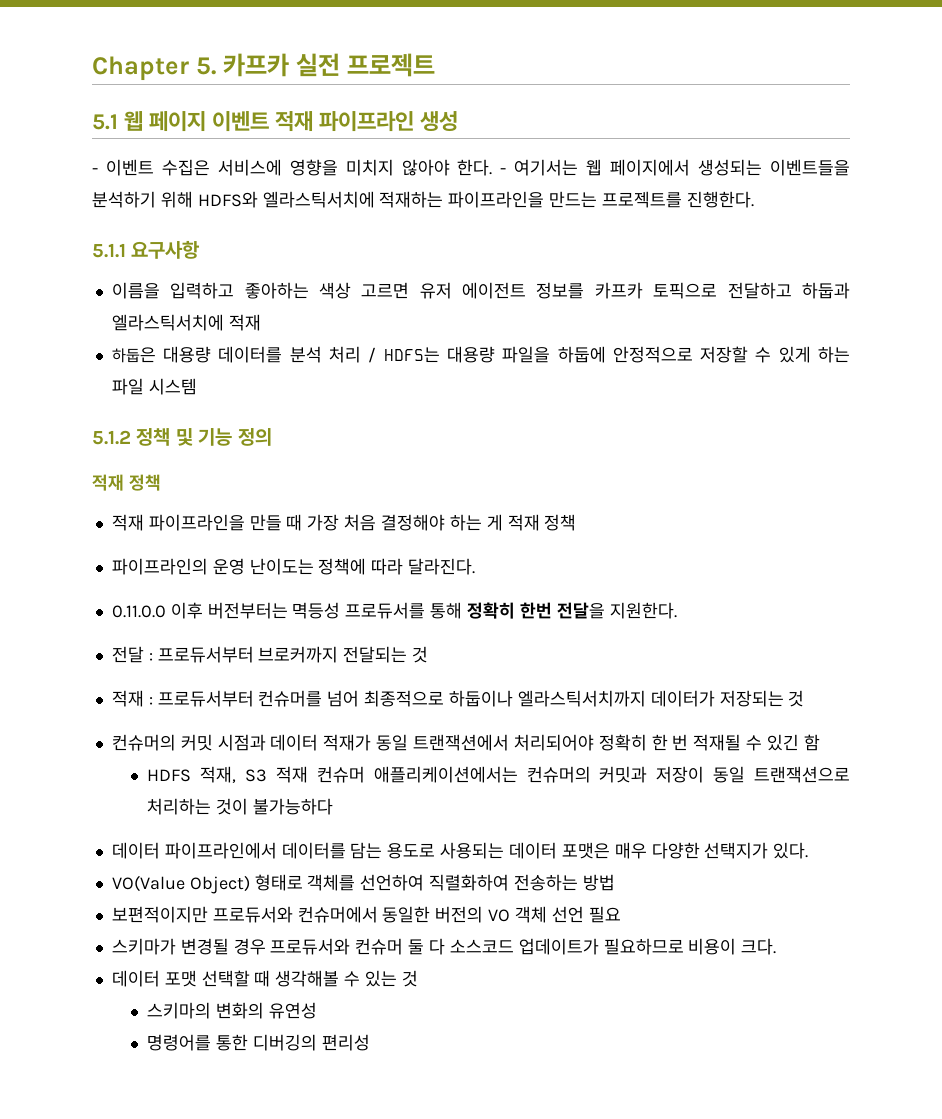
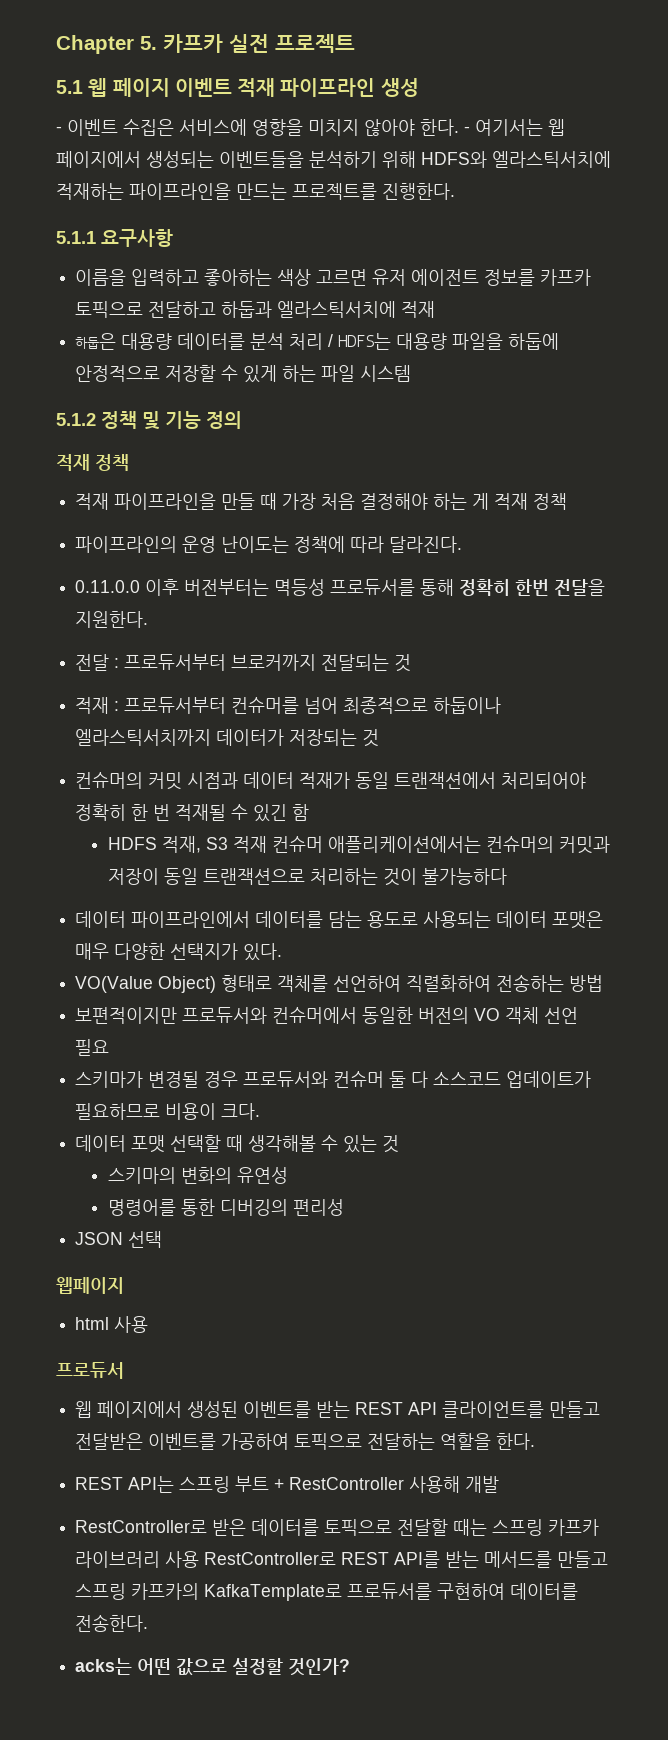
+ JSON 선택
+ 웹페이지
+ html 사용
+ 프로듀서
+ 웹 페이지에서 생성된 이벤트를 받는 REST API 클라이언트를 만들고 전달받은 이벤트를 가공하여 토픽으로 전달하는 역할을 한다.
+ REST API는 스프링 부트 + RestController 사용해 개발
+ RestController로 받은 데이터를 토픽으로 전달할 때는 스프링 카프카 라이브러리 사용 RestController로 REST API를 받는 메서드를 만들고 스프링 카프카의 KafkaTemplate로 프로듀서를 구현하여 데이터를 전송한다.
+ acks는 어떤 값으로 설정할 것인가?

